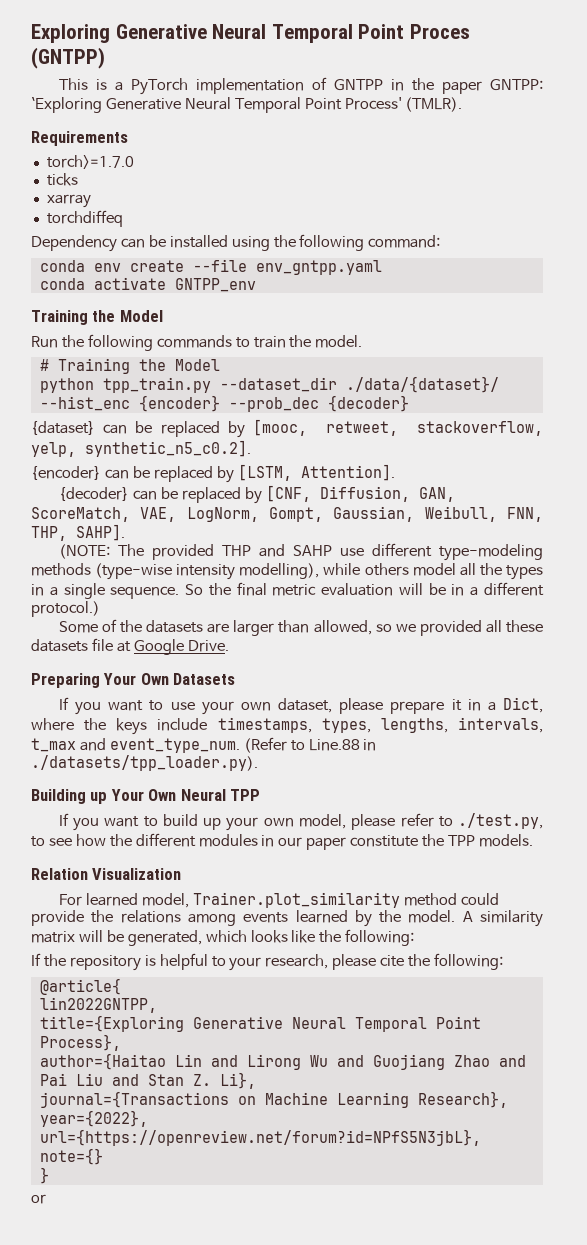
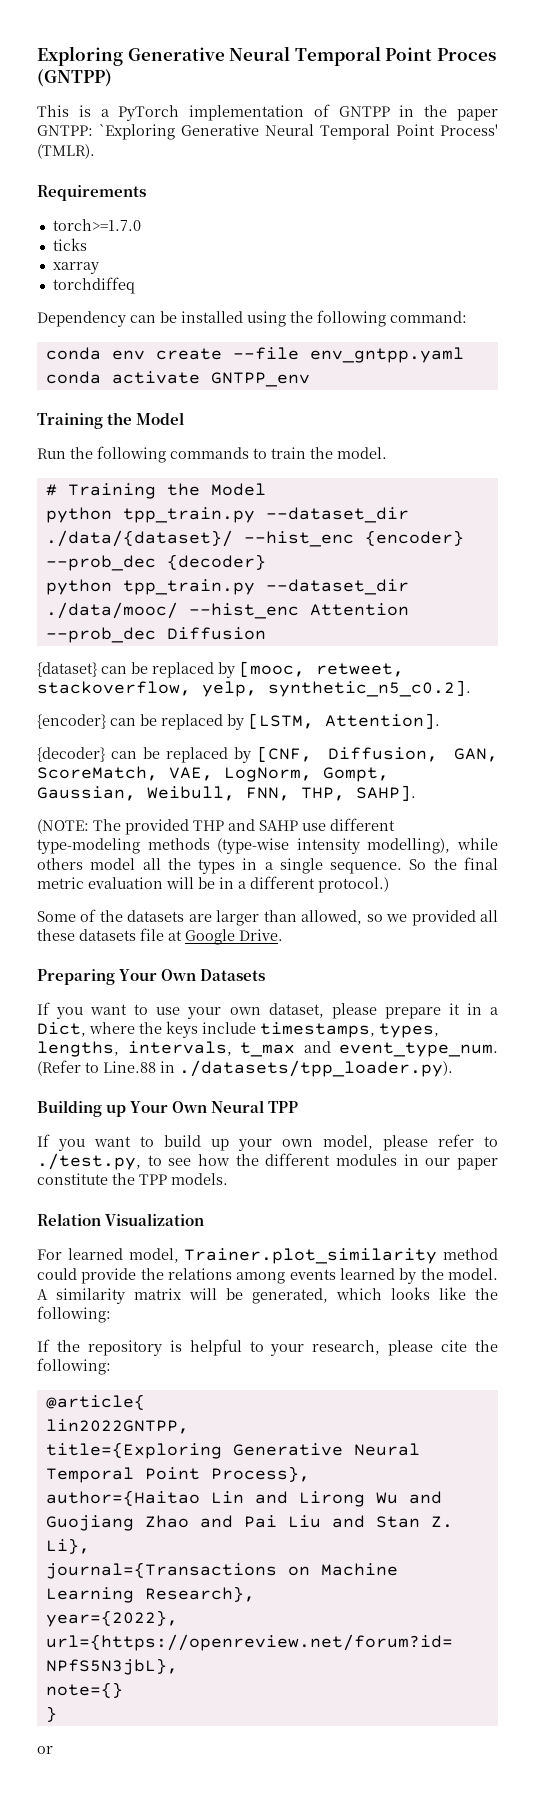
+ python tpp_train.py --dataset_dir ./data/mooc/ --hist_enc Attention --prob_dec Diffusion

